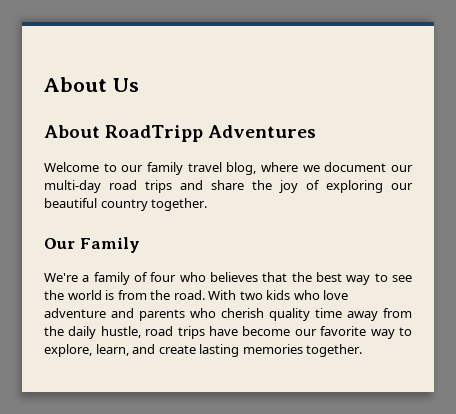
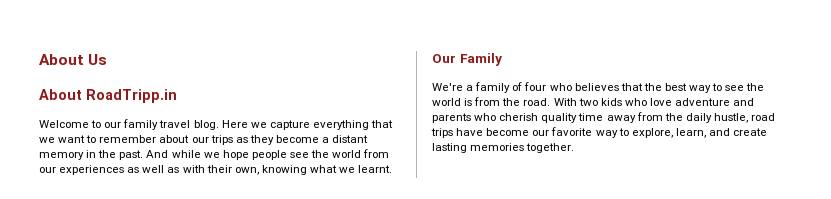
- About RoadTripp Adventures
+ About RoadTripp.in
- Welcome to our family travel blog, where we document our multi-day road trips and share the joy of exploring our beautiful country together.
+ Welcome to our family travel blog. Here we capture everything that we want to remember about our trips as they become a distant memory in the past. And while we hope people see the world from our experiences as well as with their own, knowing what we learnt.

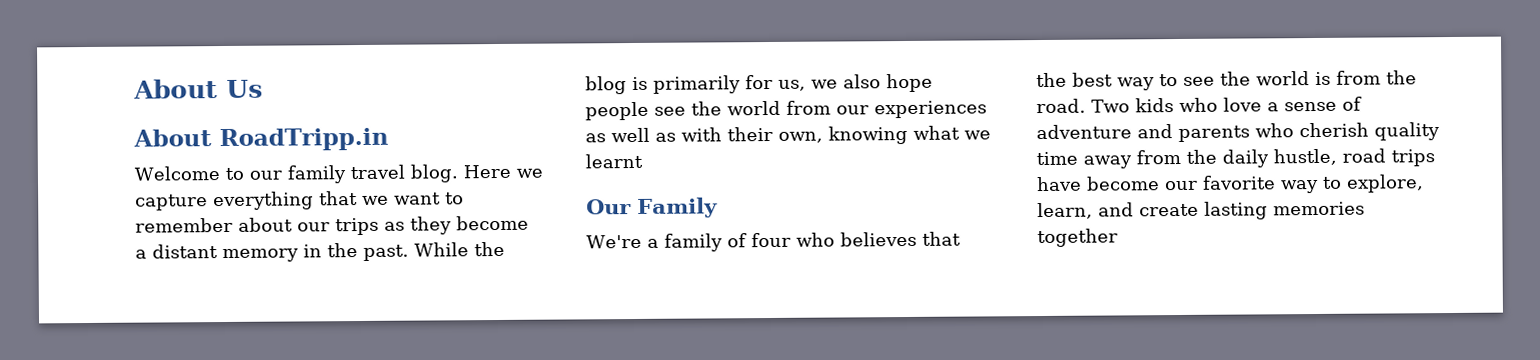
- And while we hope people see the world from our experiences as well as with their own, knowing what we learnt.
+ While the blog is primarily for us, we also hope people see the world from our experiences as well as with their own, knowing what we learnt
- With two kids who love adventure and parents who cherish quality time away from the daily hustle, road trips have become our favorite way to explore, learn, and create lasting memories together.
+ Two kids who love a sense of adventure and parents who cherish quality time away from the daily hustle, road trips have become our favorite way to explore, learn, and create lasting memories together

